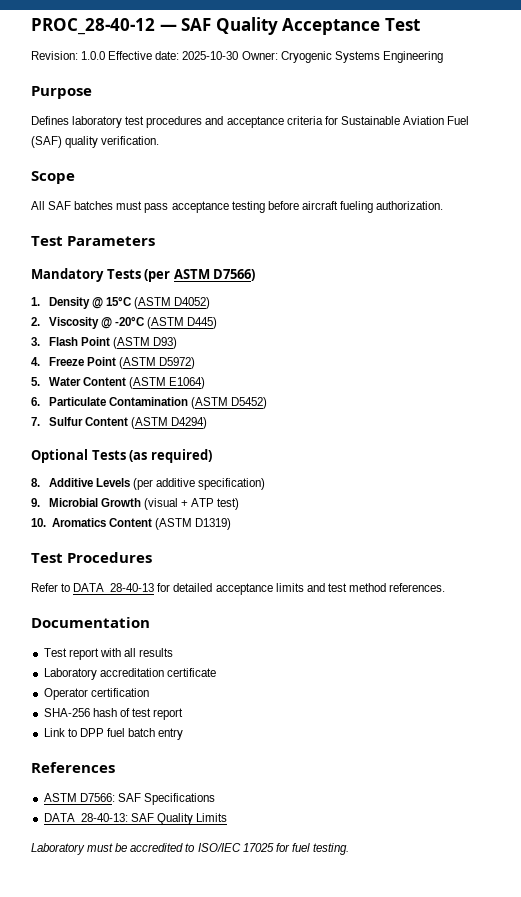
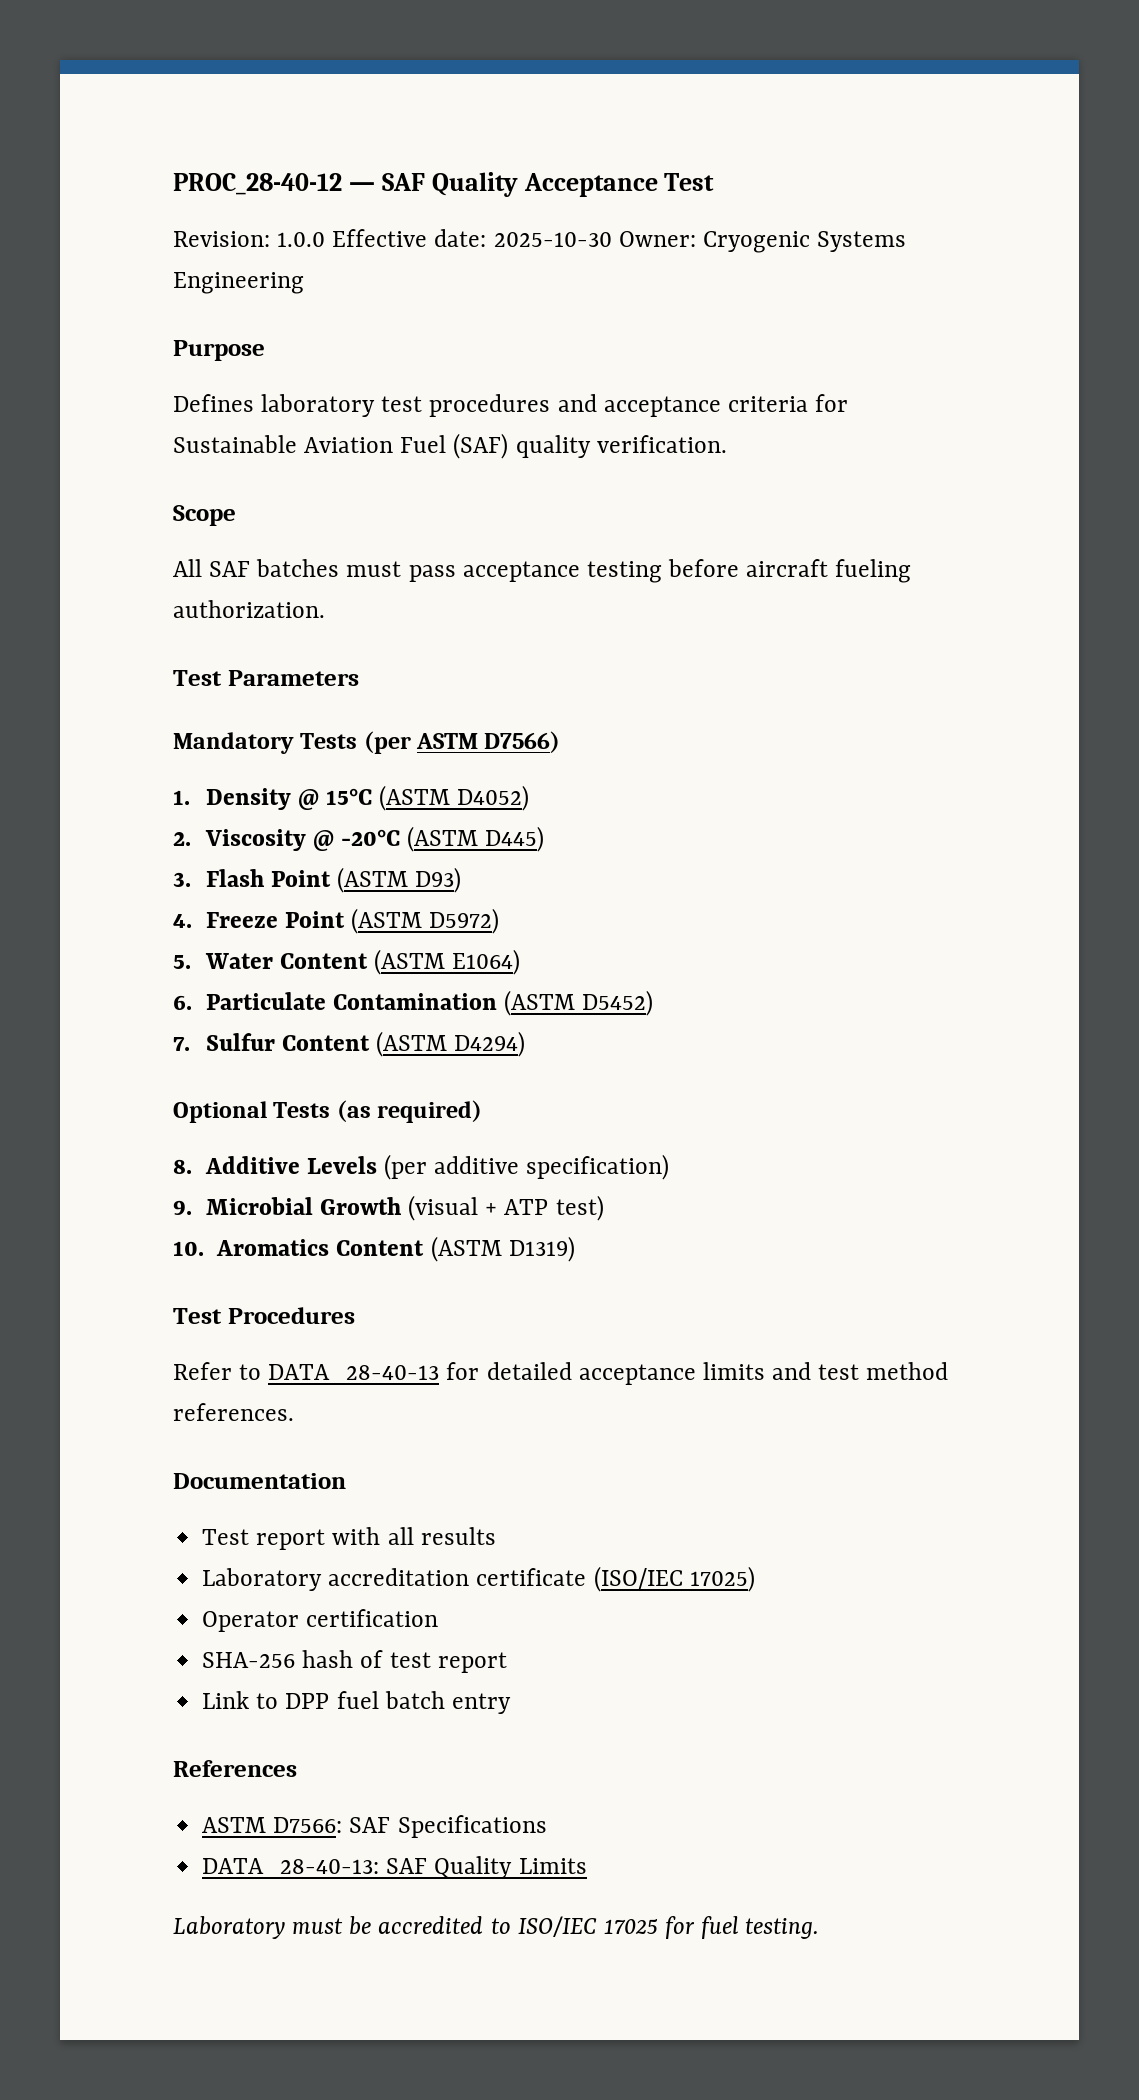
- Laboratory accreditation certificate
+ Laboratory accreditation certificate (ISO/IEC 17025)

